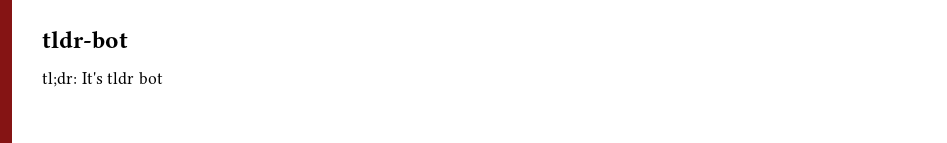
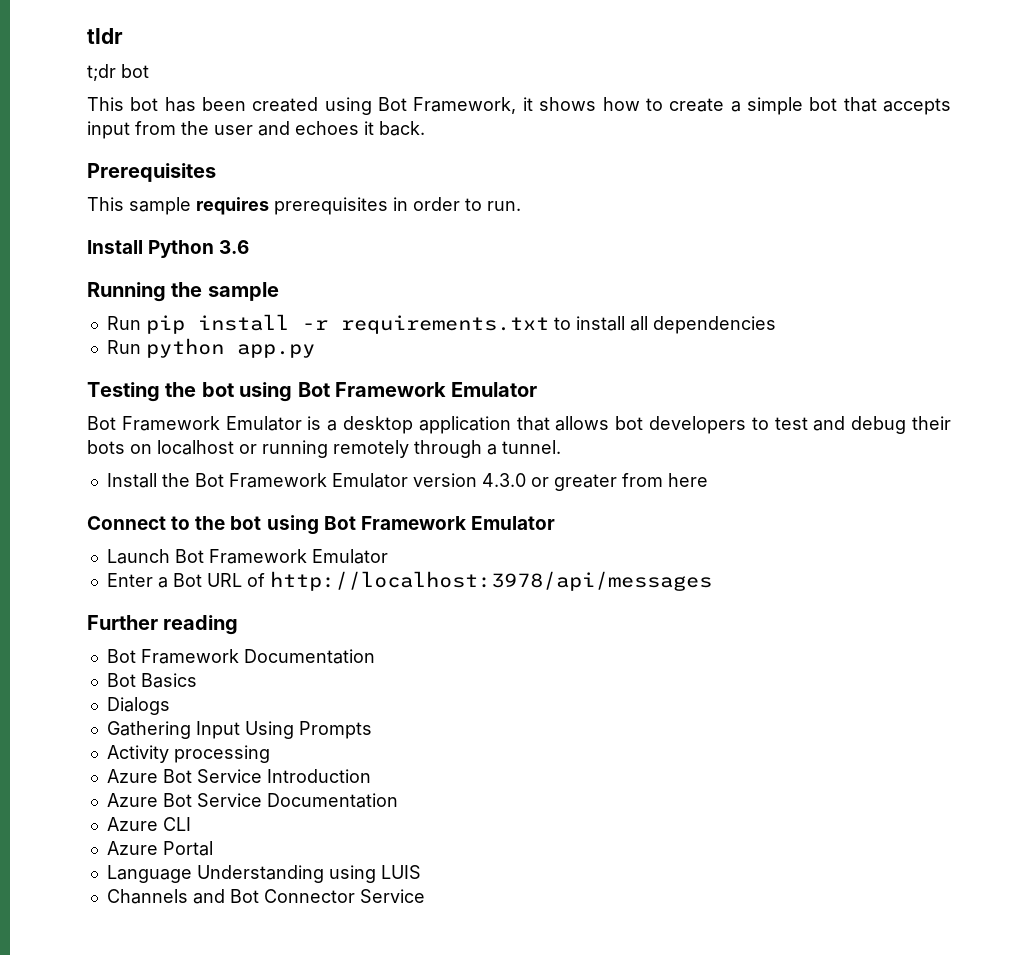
- tldr-bot
- tl;dr: It's tldr bot
+ tldr
+ t;dr bot
+ This bot has been created using Bot Framework, it shows how to create a simple bot that accepts input from the user and echoes it back.
+ Prerequisites
+ This sample requires prerequisites in order to run.
+ Install Python 3.6
+ Running the sample
+ Run pip install -r requirements.txt to install all dependencies
+ Run python app.py
+ Testing the bot using Bot Framework Emulator
+ Bot Framework Emulator is a desktop application that allows bot developers to test and debug their bots on localhost or running remotely through a tunnel.
+ Install the Bot Framework Emulator version 4.3.0 or greater from here
+ Connect to the bot using Bot Framework Emulator
+ Launch Bot Framework Emulator
+ Enter a Bot URL of http://localhost:3978/api/messages
+ Further reading
+ Bot Framework Documentation
+ Bot Basics
+ Dialogs
+ Gathering Input Using Prompts
+ Activity processing
+ Azure Bot Service Introduction
+ Azure Bot Service Documentation
+ Azure CLI
+ Azure Portal
+ Language Understanding using LUIS
+ Channels and Bot Connector Service

